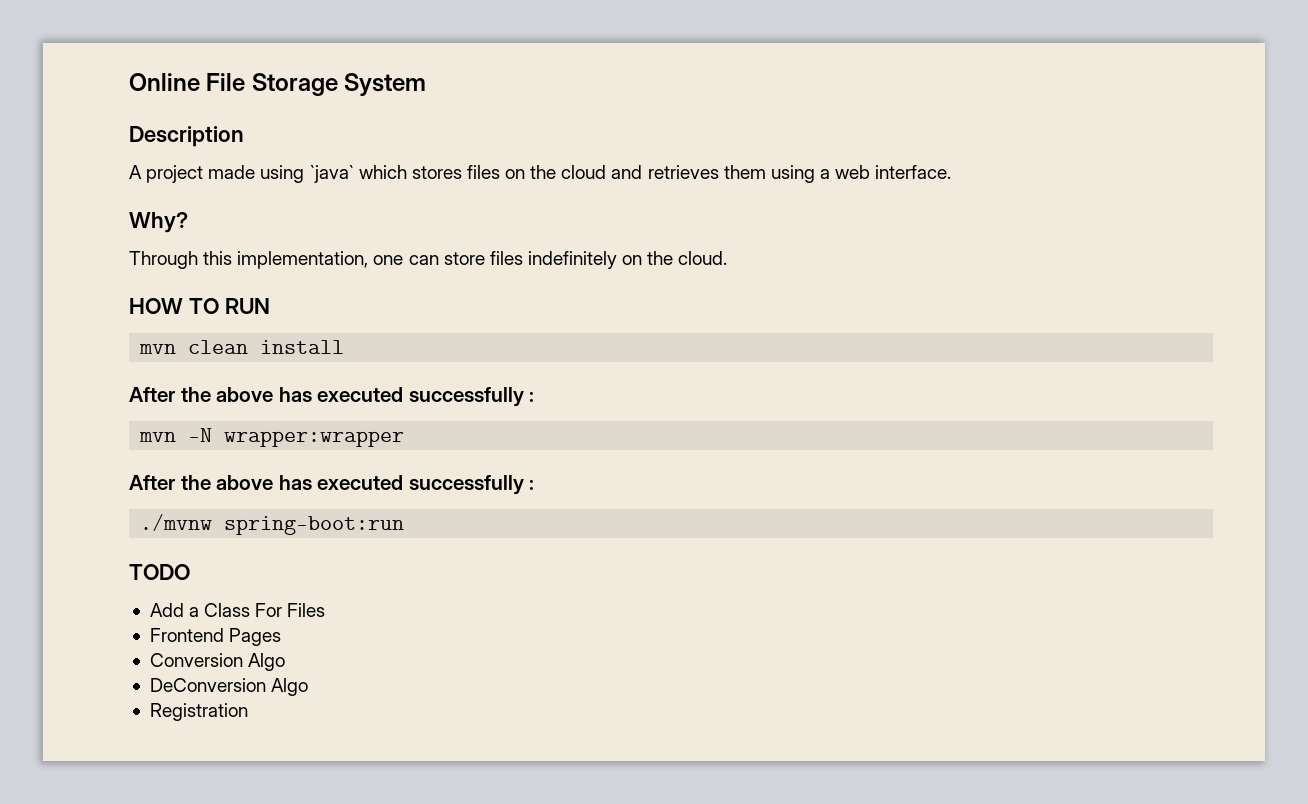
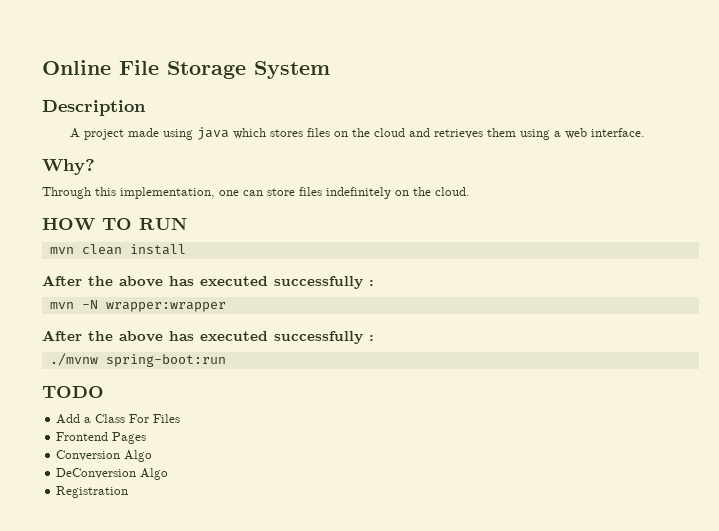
- A project made using `java` which stores files on the cloud and retrieves them using a web interface.
+ A project made using java which stores files on the cloud and retrieves them using a web interface.

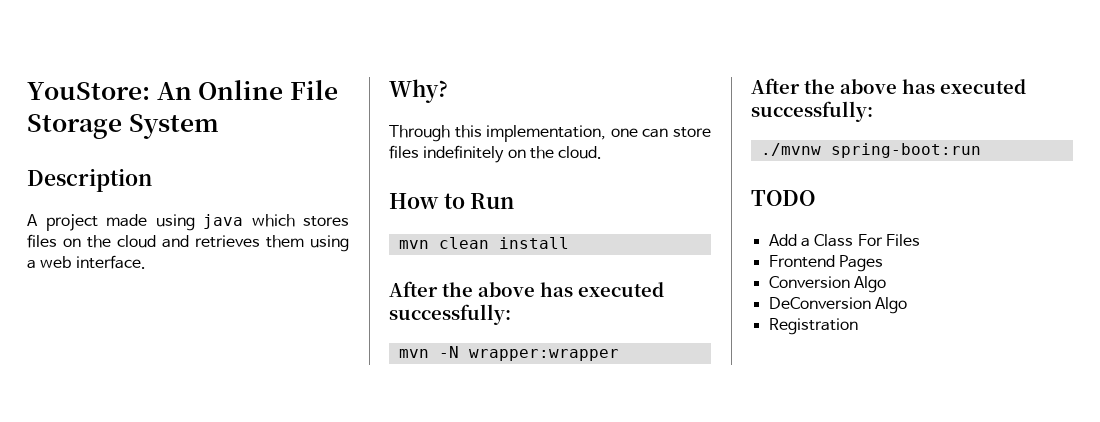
- Online File Storage System
+ YouStore: An Online File Storage System
- HOW TO RUN
+ How to Run
  mvn clean install
- After the above has executed successfully :
+ After the above has executed successfully:
  mvn -N wrapper:wrapper
- After the above has executed successfully :
+ After the above has executed successfully:

